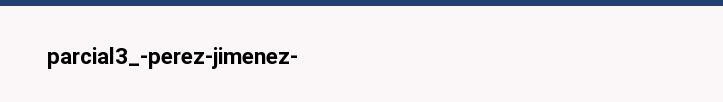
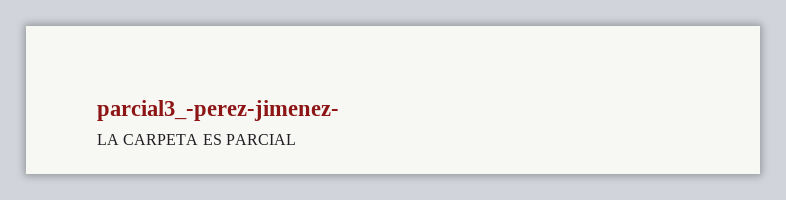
+ LA CARPETA ES PARCIAL

